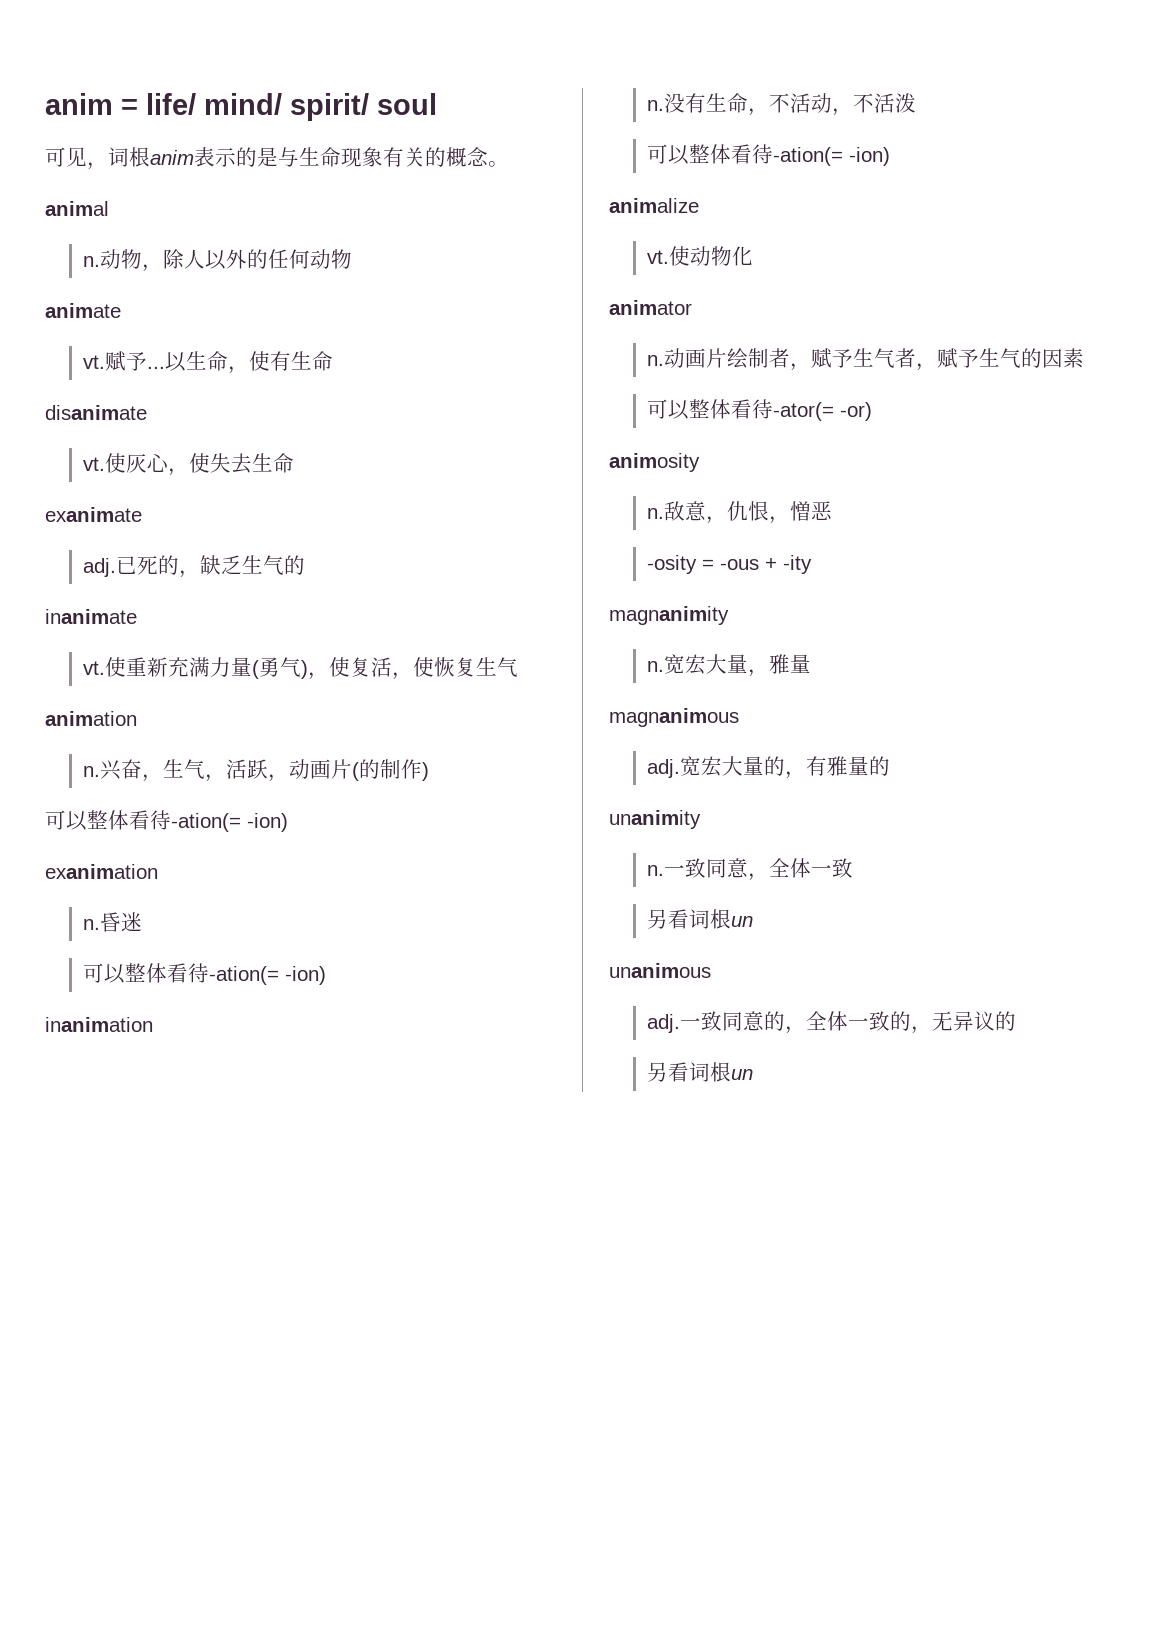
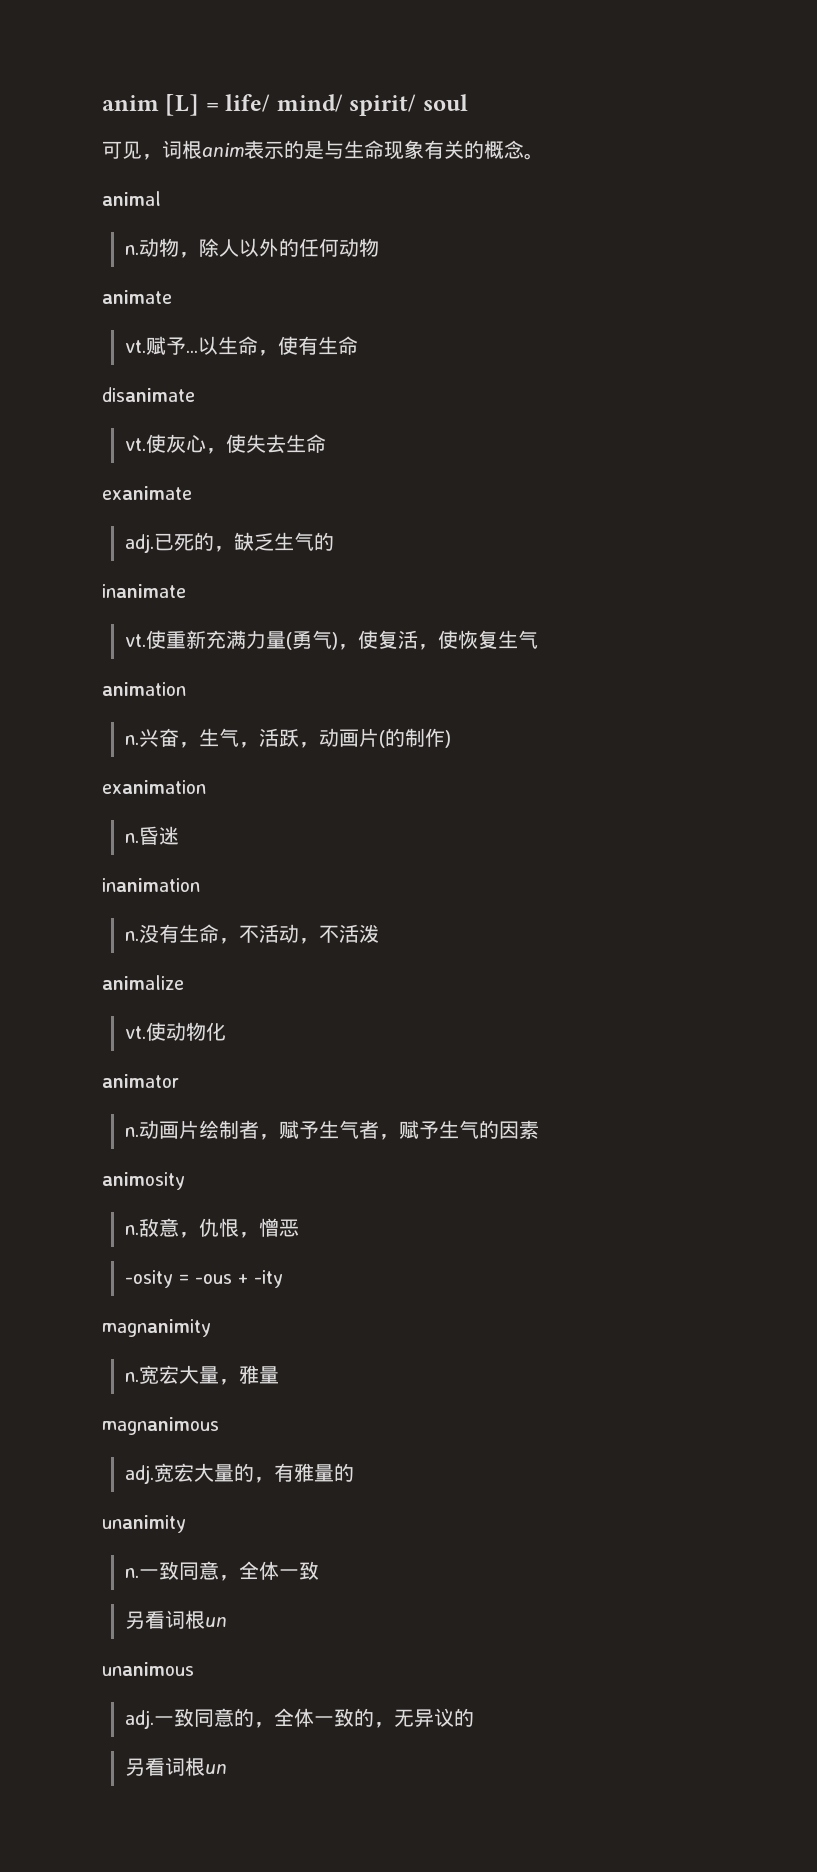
- anim = life/ mind/ spirit/ soul
+ anim [L] = life/ mind/ spirit/ soul
  兴奋，生气，活跃，动画片(的制作)
- 可以整体看待-ation(= -ion)
  exanimation
  n.昏迷
- 可以整体看待-ation(= -ion)
  没有生命，不活动，不活泼
- 可以整体看待-ation(= -ion)
- 可以整体看待-ator(= -or)

